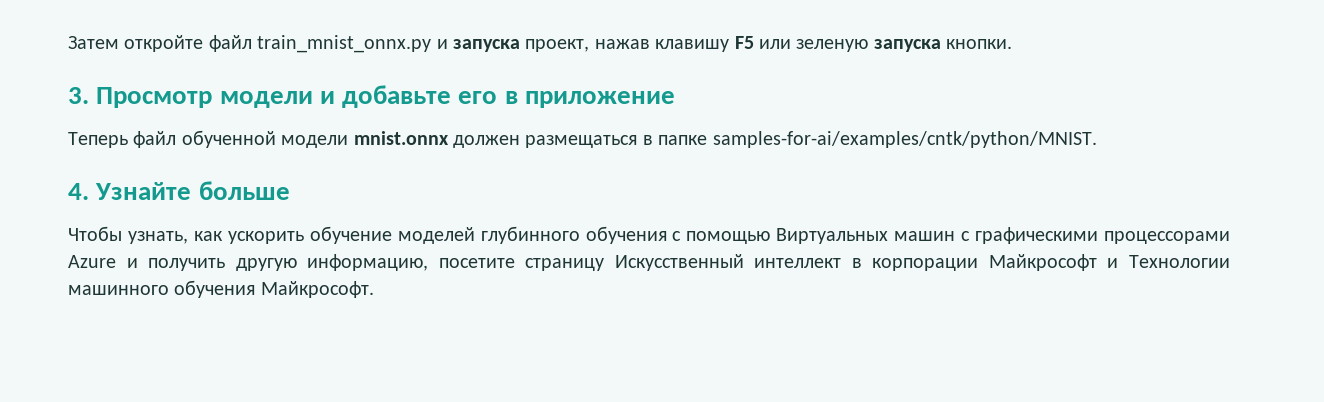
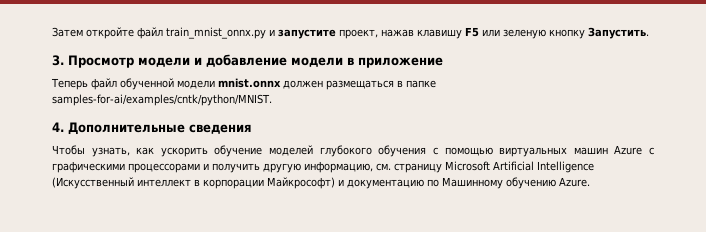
- Затем откройте файл train_mnist_onnx.py и запуска проект, нажав клавишу F5 или зеленую запуска кнопки.
+ Затем откройте файл train_mnist_onnx.py и запустите проект, нажав клавишу F5 или зеленую кнопку Запустить.
- 3. Просмотр модели и добавьте его в приложение
+ 3. Просмотр модели и добавление модели в приложение
- 4. Узнайте больше
+ 4. Дополнительные сведения
- Чтобы узнать, как ускорить обучение моделей глубинного обучения с помощью Виртуальных машин с графическими процессорами Azure и получить другую информацию, посетите страницу Искусственный интеллект в корпорации Майкрософт и Технологии машинного обучения Майкрософт.
+ Чтобы узнать, как ускорить обучение моделей глубокого обучения с помощью виртуальных машин Azure с графическими процессорами и получить другую информацию, см. страницу Microsoft Artificial Intelligence (Искусственный интеллект в корпорации Майкрософт) и документацию по Машинному обучению Azure.

